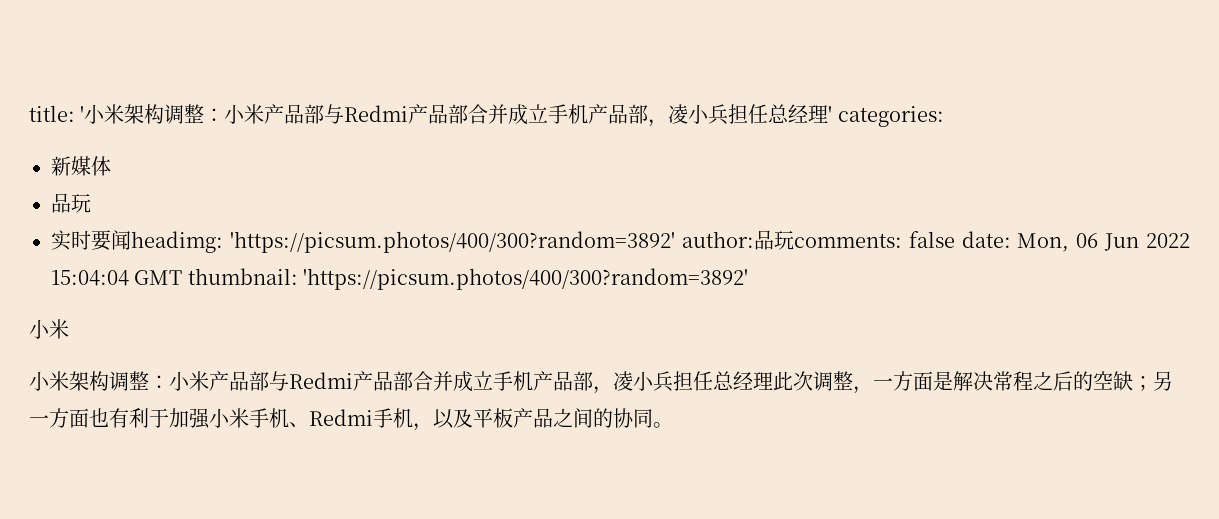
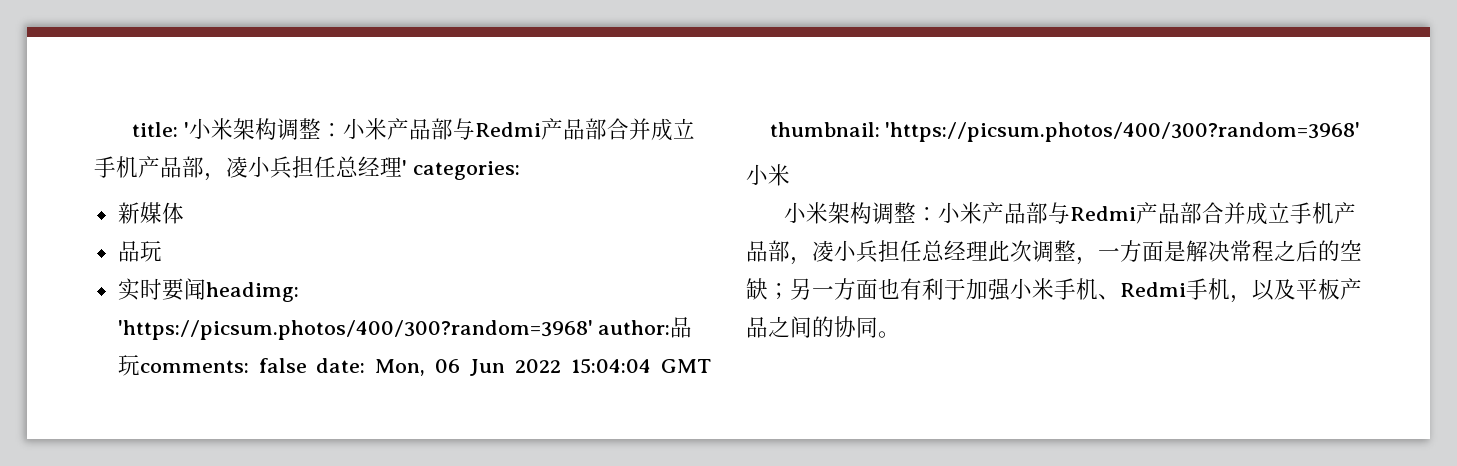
- 实时要闻headimg: 'https://picsum.photos/400/300?random=3892' author:品玩comments: false date: Mon, 06 Jun 2022 15:04:04 GMT thumbnail: 'https://picsum.photos/400/300?random=3892'
+ 实时要闻headimg: 'https://picsum.photos/400/300?random=3968' author:品玩comments: false date: Mon, 06 Jun 2022 15:04:04 GMT thumbnail: 'https://picsum.photos/400/300?random=3968'

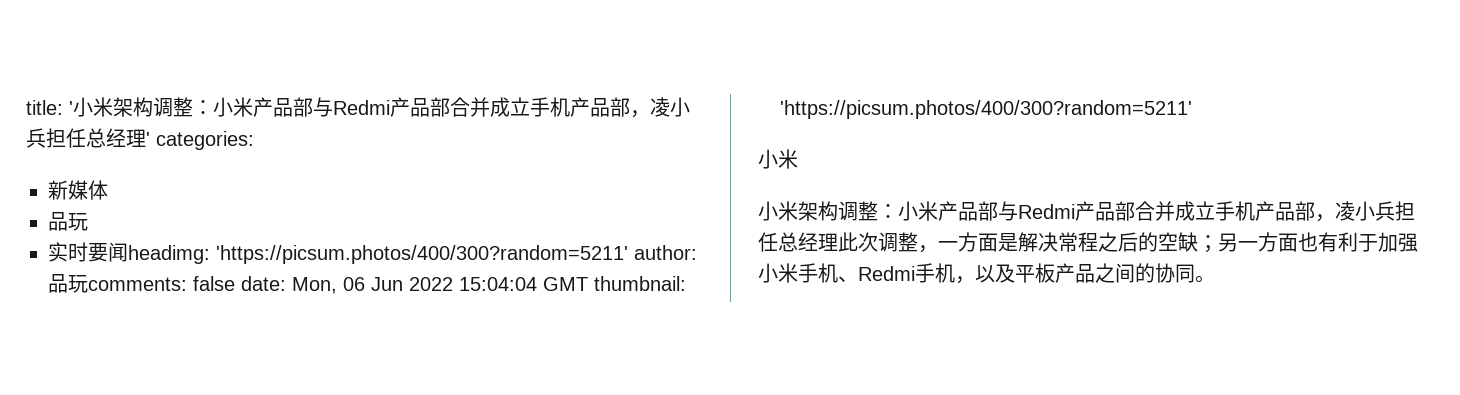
- 实时要闻headimg: 'https://picsum.photos/400/300?random=3968' author:品玩comments: false date: Mon, 06 Jun 2022 15:04:04 GMT thumbnail: 'https://picsum.photos/400/300?random=3968'
+ 实时要闻headimg: 'https://picsum.photos/400/300?random=5211' author:品玩comments: false date: Mon, 06 Jun 2022 15:04:04 GMT thumbnail: 'https://picsum.photos/400/300?random=5211'

